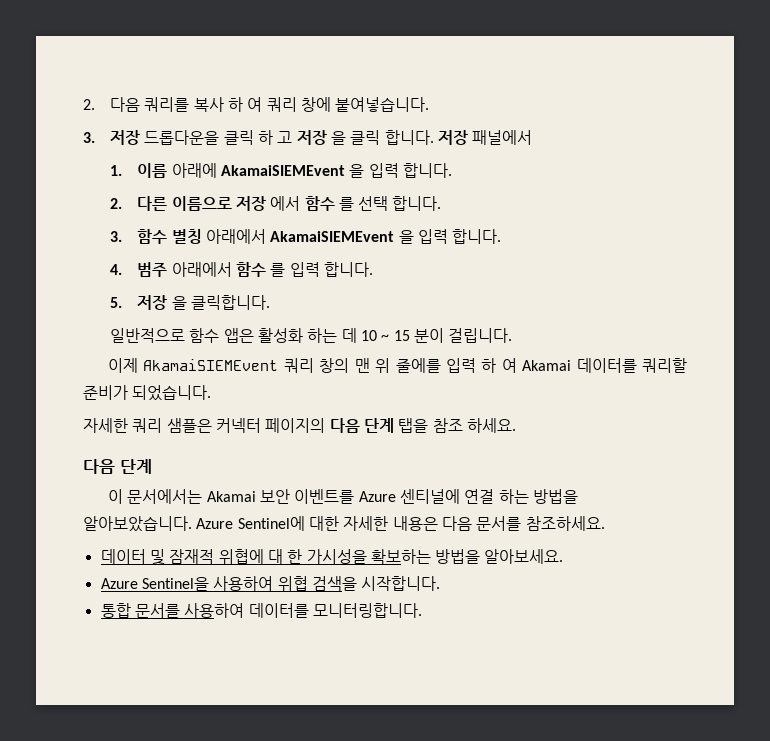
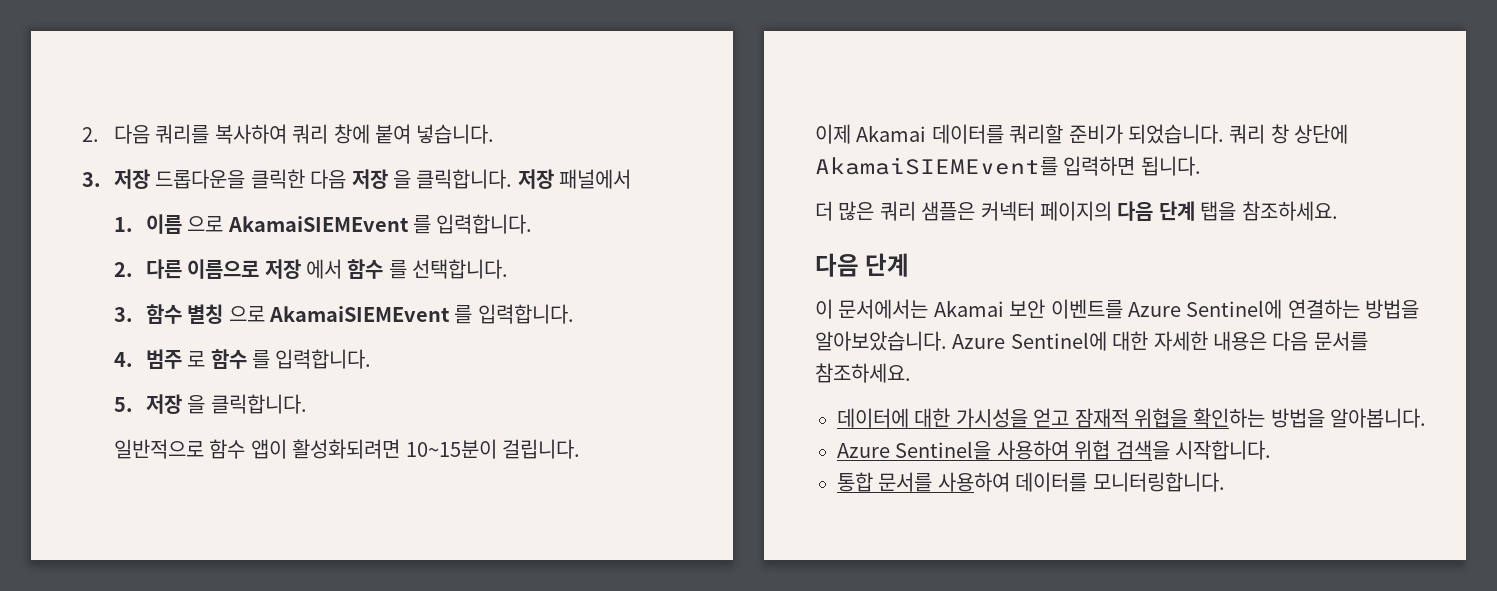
- 2. 다음 쿼리를 복사 하 여 쿼리 창에 붙여넣습니다.
- 3. 저장 드롭다운을 클릭 하 고 저장 을 클릭 합니다.
+ 2. 다음 쿼리를 복사하여 쿼리 창에 붙여 넣습니다.
+ 3. 저장 드롭다운을 클릭한 다음 저장 을 클릭합니다.
- 1. 이름 아래에 AkamaiSIEMEvent 을 입력 합니다.
+ 1. 이름 으로 AkamaiSIEMEvent 를 입력합니다.
- 2. 다른 이름으로 저장 에서 함수 를 선택 합니다.
+ 2. 다른 이름으로 저장 에서 함수 를 선택합니다.
- 3. 함수 별칭 아래에서 AkamaiSIEMEvent 을 입력 합니다.
+ 3. 함수 별칭 으로 AkamaiSIEMEvent 를 입력합니다.
- 4. 범주 아래에서 함수 를 입력 합니다.
+ 4. 범주 로 함수 를 입력합니다.
- 일반적으로 함수 앱은 활성화 하는 데 10 ~ 15 분이 걸립니다.
- 이제 AkamaiSIEMEvent 쿼리 창의 맨 위 줄에를 입력 하 여 Akamai 데이터를 쿼리할 준비가 되었습니다.
- 자세한 쿼리 샘플은 커넥터 페이지의 다음 단계 탭을 참조 하세요.
+ 일반적으로 함수 앱이 활성화되려면 10~15분이 걸립니다.
+ 이제 Akamai 데이터를 쿼리할 준비가 되었습니다. 쿼리 창 상단에 AkamaiSIEMEvent를 입력하면 됩니다.
+ 더 많은 쿼리 샘플은 커넥터 페이지의 다음 단계 탭을 참조하세요.
- 이 문서에서는 Akamai 보안 이벤트를 Azure 센티널에 연결 하는 방법을 알아보았습니다.
+ 이 문서에서는 Akamai 보안 이벤트를 Azure Sentinel에 연결하는 방법을 알아보았습니다.
- 데이터 및 잠재적 위협에 대 한 가시성을 확보하는 방법을 알아보세요.
+ 데이터에 대한 가시성을 얻고 잠재적 위협을 확인하는 방법을 알아봅니다.

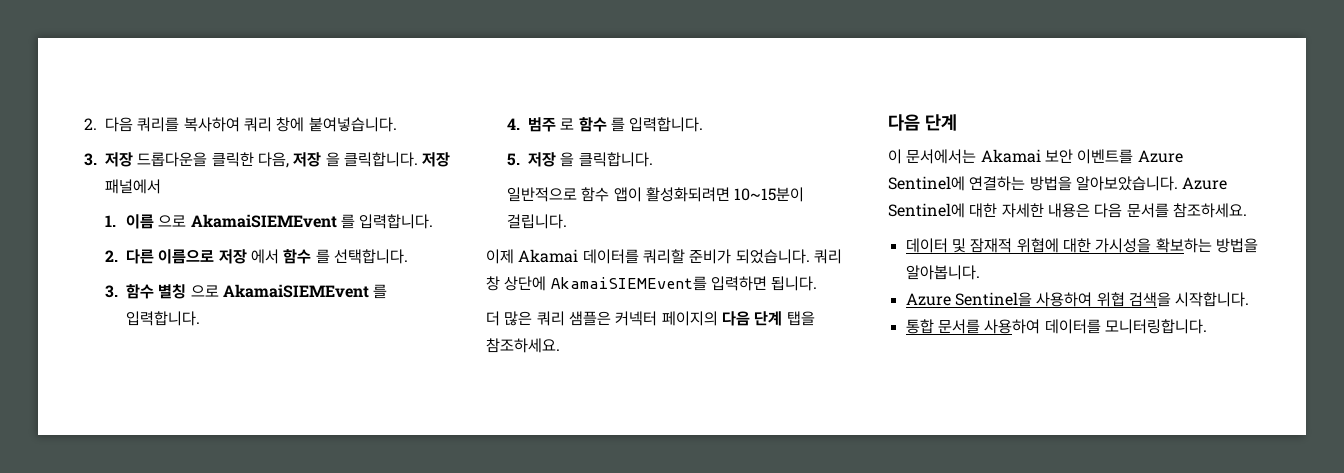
- 2. 다음 쿼리를 복사하여 쿼리 창에 붙여 넣습니다.
+ 2. 다음 쿼리를 복사하여 쿼리 창에 붙여넣습니다.
- 3. 저장 드롭다운을 클릭한 다음 저장 을 클릭합니다.
+ 3. 저장 드롭다운을 클릭한 다음, 저장 을 클릭합니다.
- 데이터에 대한 가시성을 얻고 잠재적 위협을 확인하는 방법을 알아봅니다.
+ 데이터 및 잠재적 위협에 대한 가시성을 확보하는 방법을 알아봅니다.

